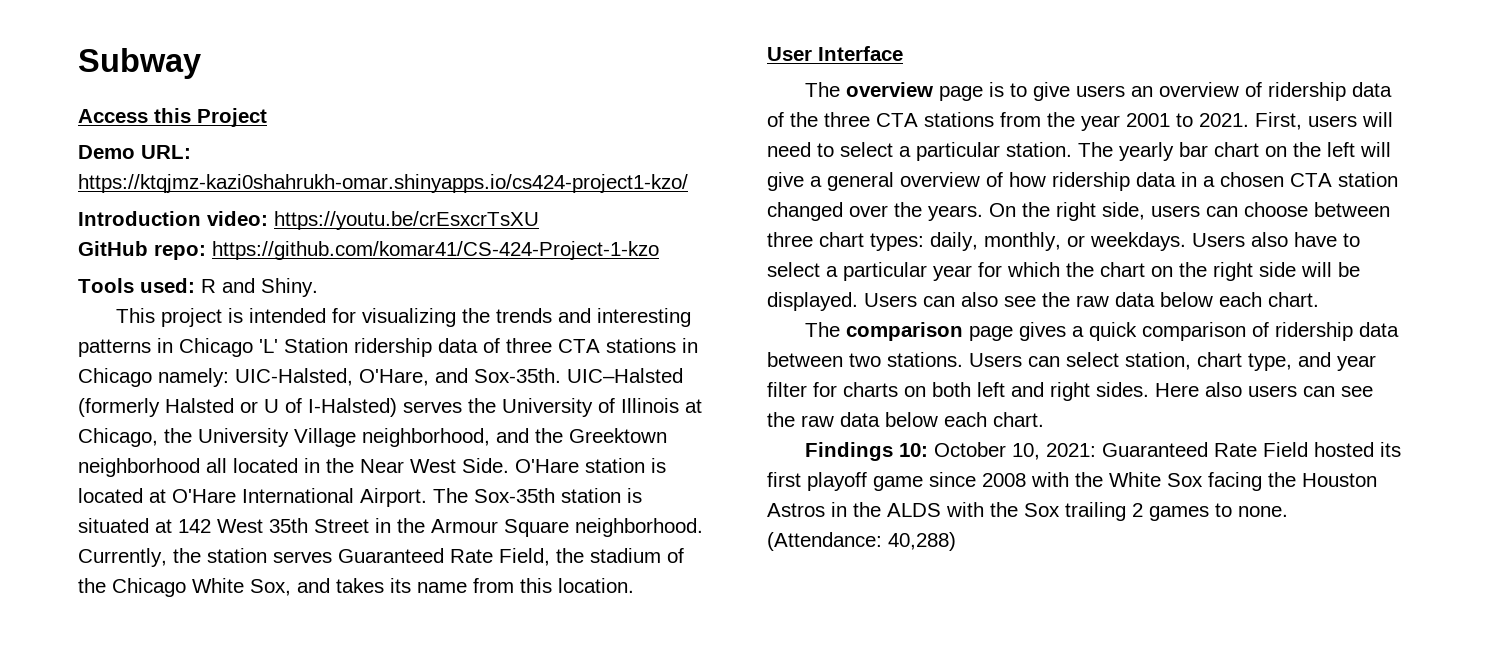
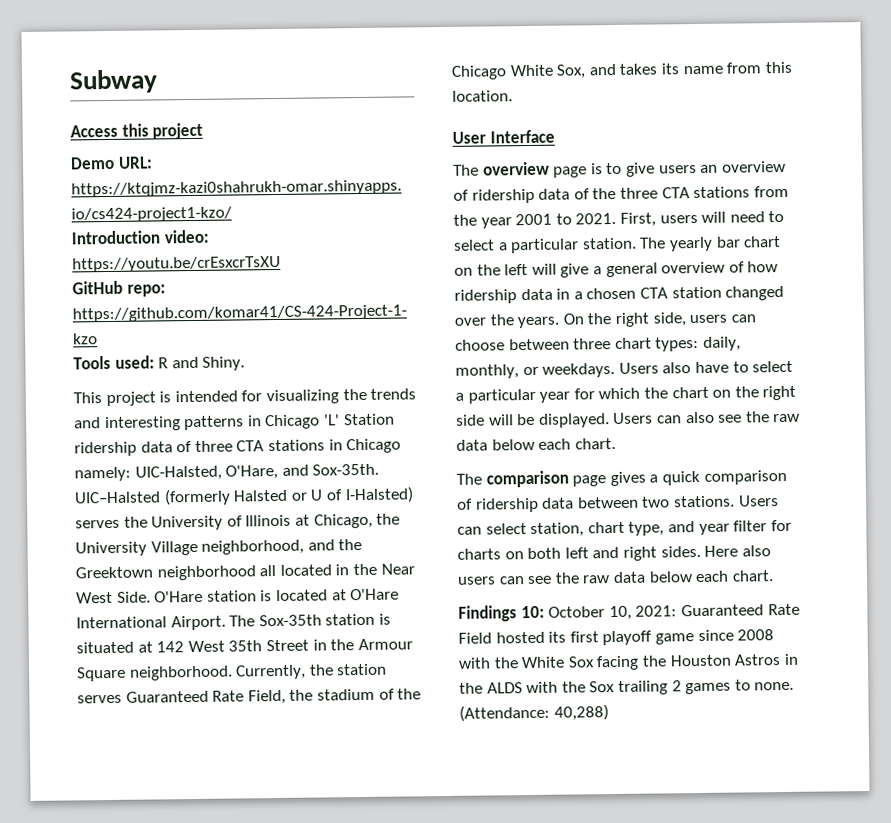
- Access this Project
+ Access this project

